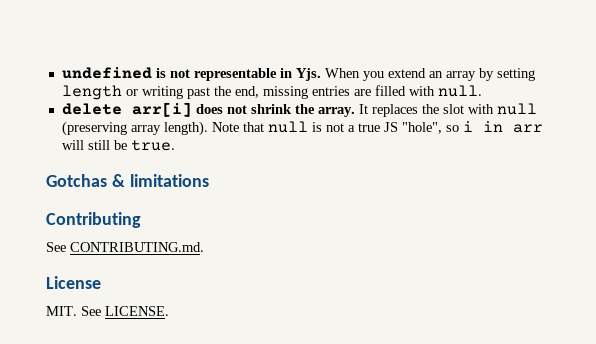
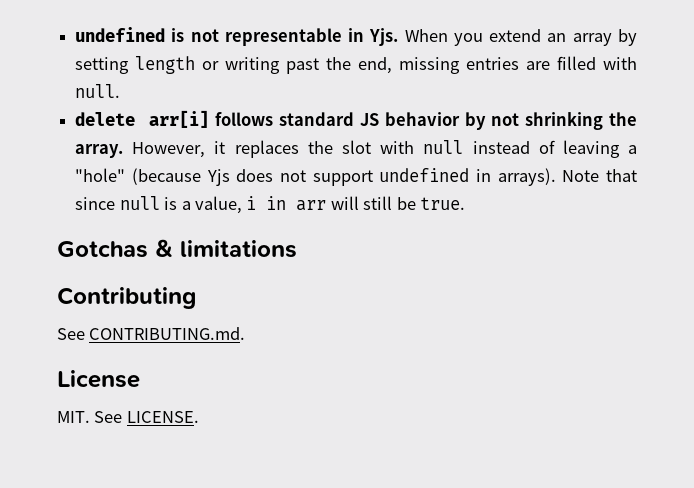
- delete arr[i] does not shrink the array. It replaces the slot with null (preserving array length).
+ delete arr[i] follows standard JS behavior by not shrinking the array. However, it replaces the slot with null instead of leaving a "hole" (because Yjs does not support undefined in arrays).
- Note that null is not a true JS "hole", so i in arr will still be true.
+ Note that since null is a value, i in arr will still be true.

